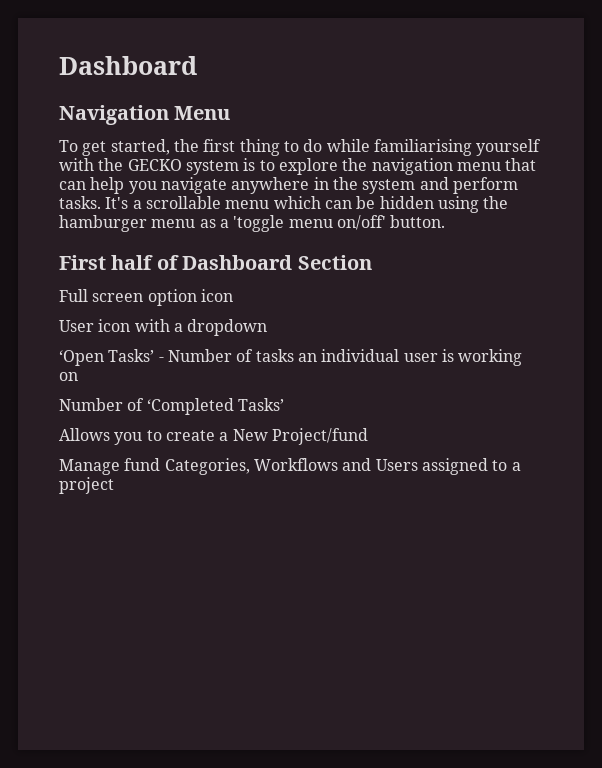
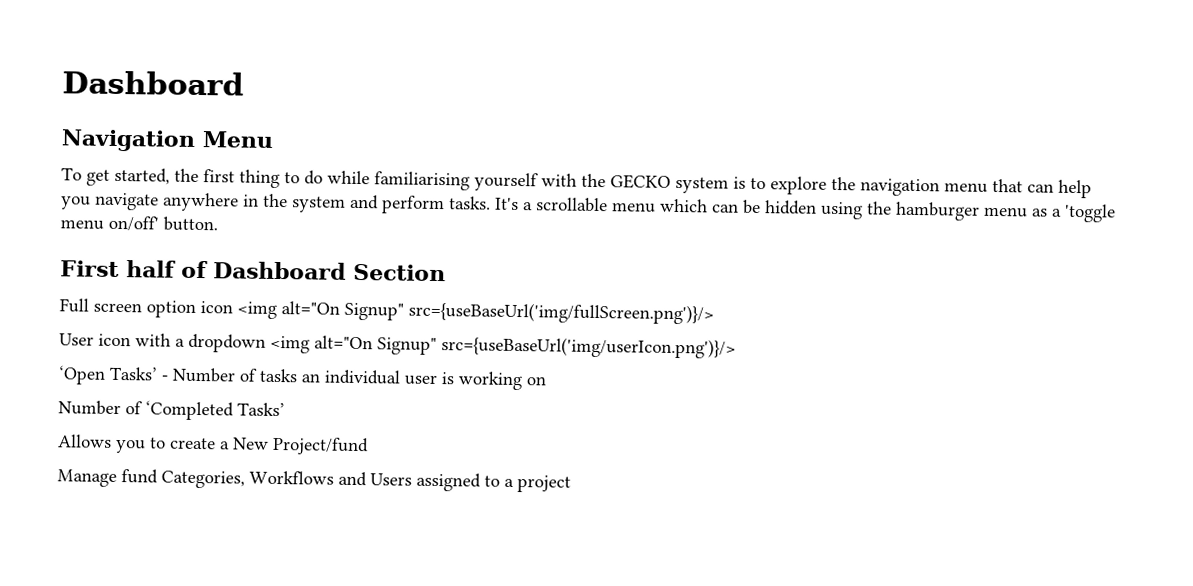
- Full screen option icon
+ Full screen option icon <img alt="On Signup" src={useBaseUrl('img/fullScreen.png')}/>
- User icon with a dropdown
+ User icon with a dropdown <img alt="On Signup" src={useBaseUrl('img/userIcon.png')}/>

